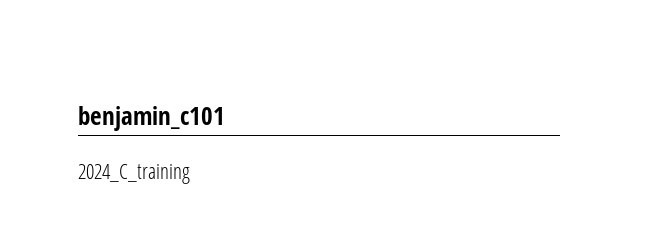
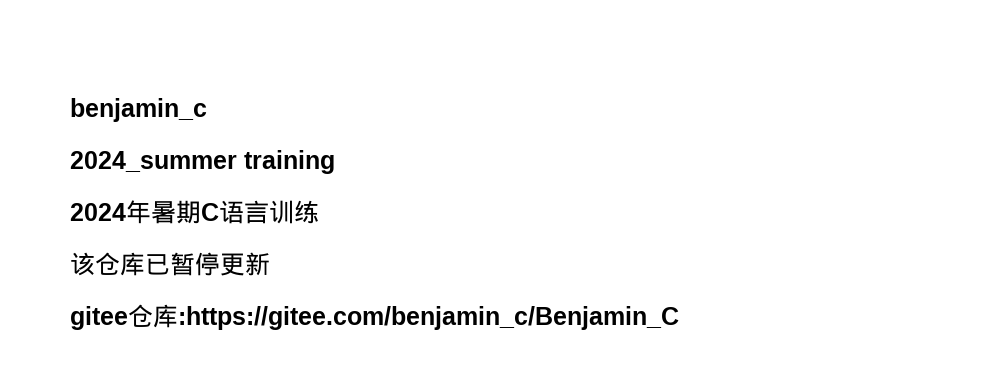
- benjamin_c101
- 2024_C_training
+ benjamin_c
+ 2024_summer training
+ 2024年暑期C语言训练
+ 该仓库已暂停更新
+ gitee仓库:https://gitee.com/benjamin_c/Benjamin_C

